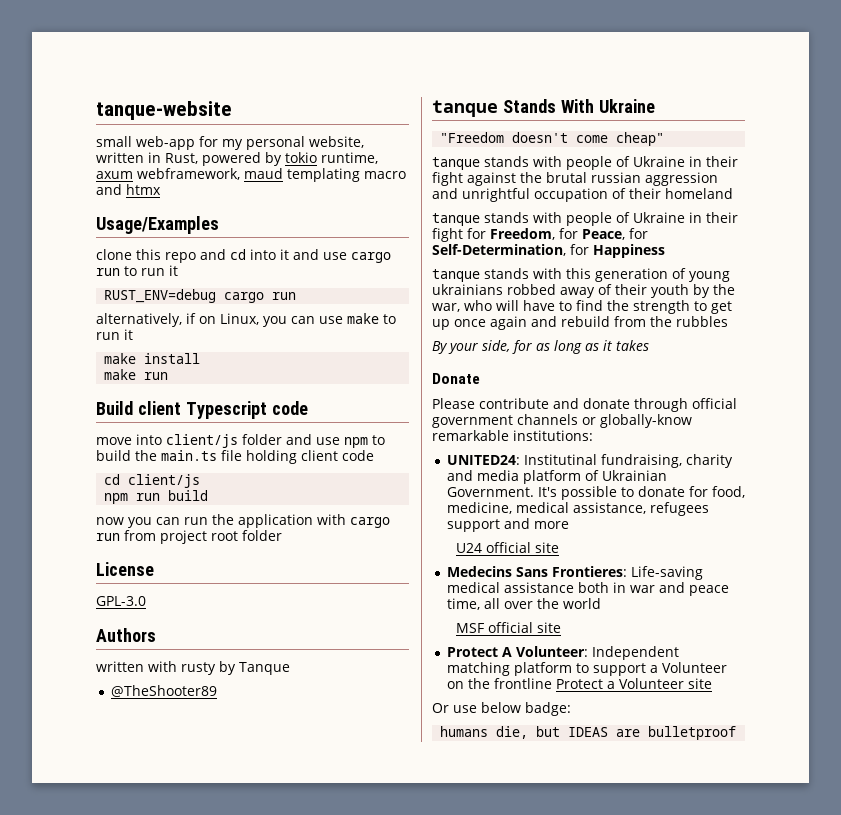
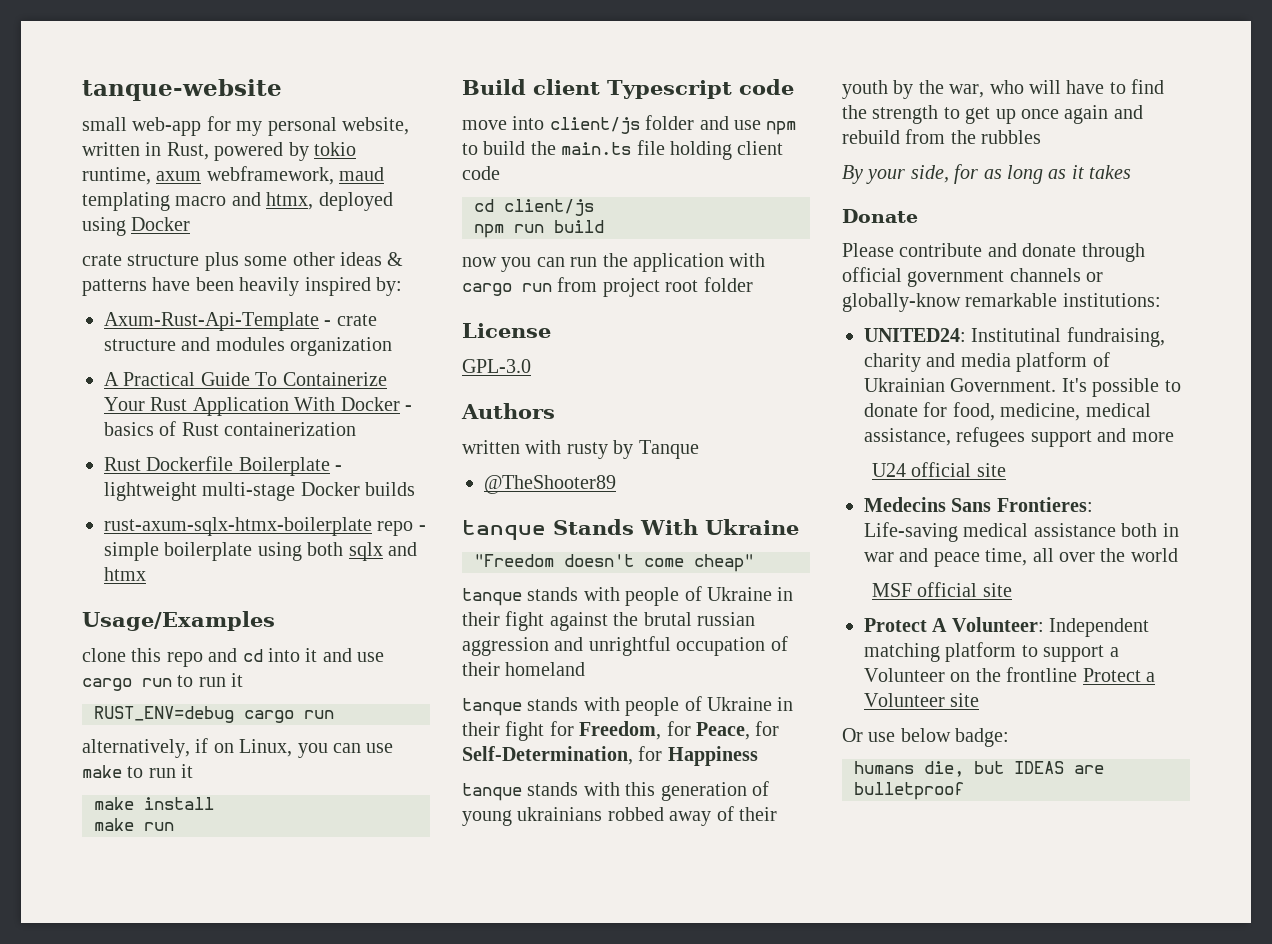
- small web-app for my personal website, written in Rust, powered by tokio runtime, axum webframework, maud templating macro and htmx
+ small web-app for my personal website, written in Rust, powered by tokio runtime, axum webframework, maud templating macro and htmx, deployed using Docker
+ crate structure plus some other ideas & patterns have been heavily inspired by:
+ Axum-Rust-Api-Template - crate structure and modules organization
+ A Practical Guide To Containerize Your Rust Application With Docker - basics of Rust containerization
+ Rust Dockerfile Boilerplate - lightweight multi-stage Docker builds
+ rust-axum-sqlx-htmx-boilerplate repo - simple boilerplate using both sqlx and htmx

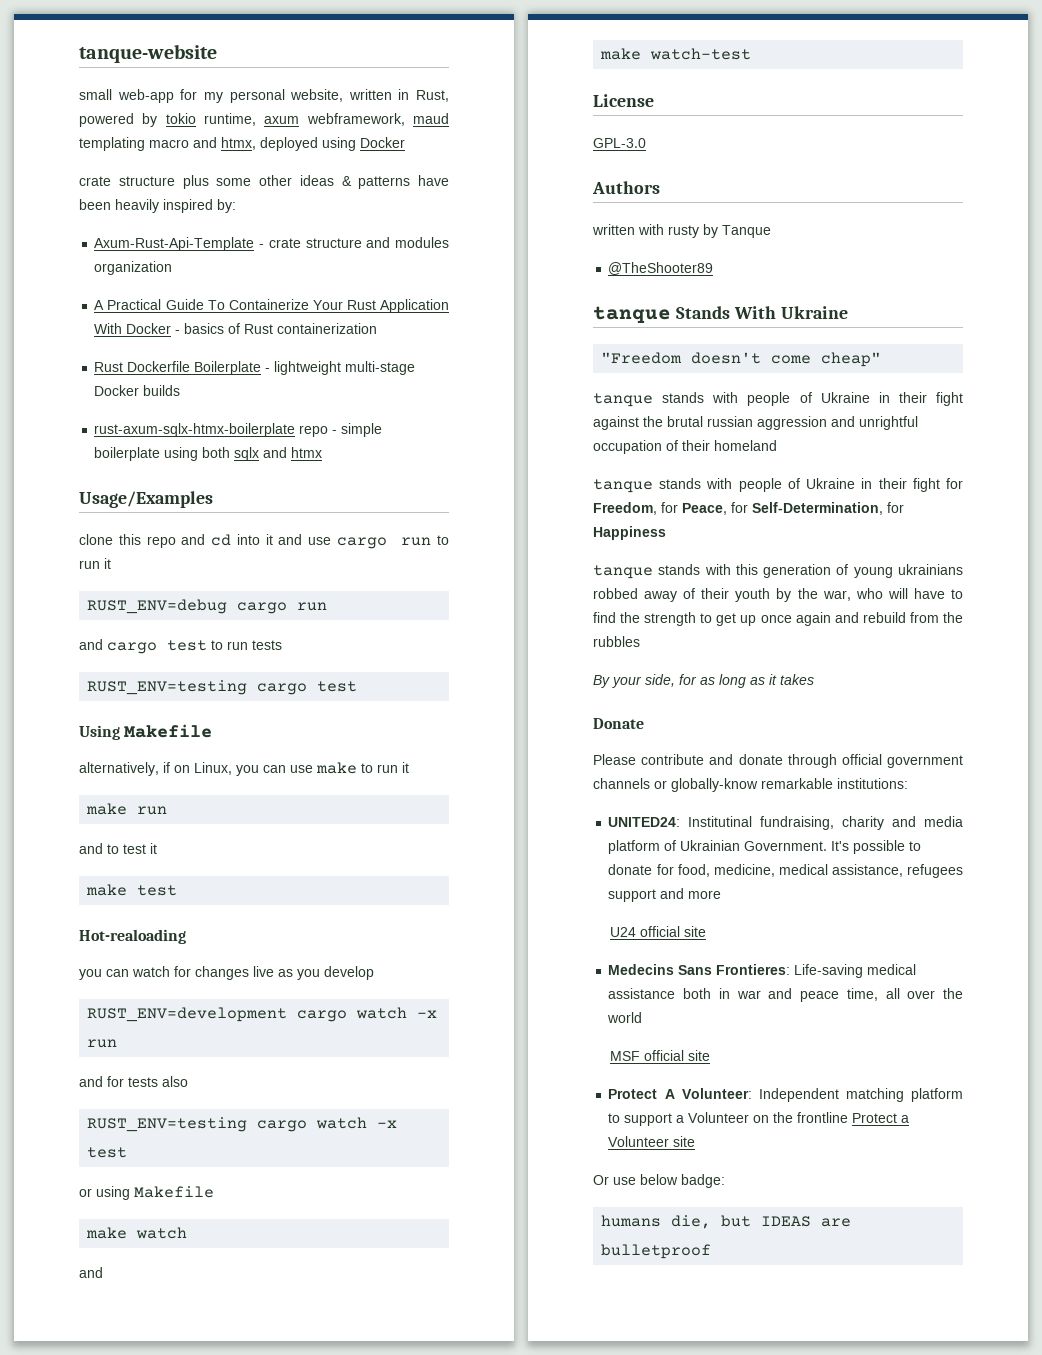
+ and cargo test to run tests
+ RUST_ENV=testing cargo test
+ Using Makefile
- make install
  make run
- Build client Typescript code
- move into client/js folder and use npm to build the main.ts file holding client code
- cd client/js
- npm run build
- now you can run the application with cargo run from project root folder
+ and to test it
+ make test
+ Hot-realoading
+ you can watch for changes live as you develop
+ RUST_ENV=development cargo watch -x run
+ and for tests also
+ RUST_ENV=testing cargo watch -x test
+ or using Makefile
+ make watch
+ and
+ make watch-test

